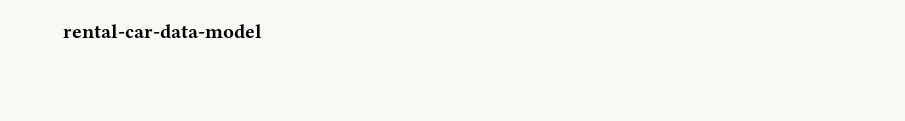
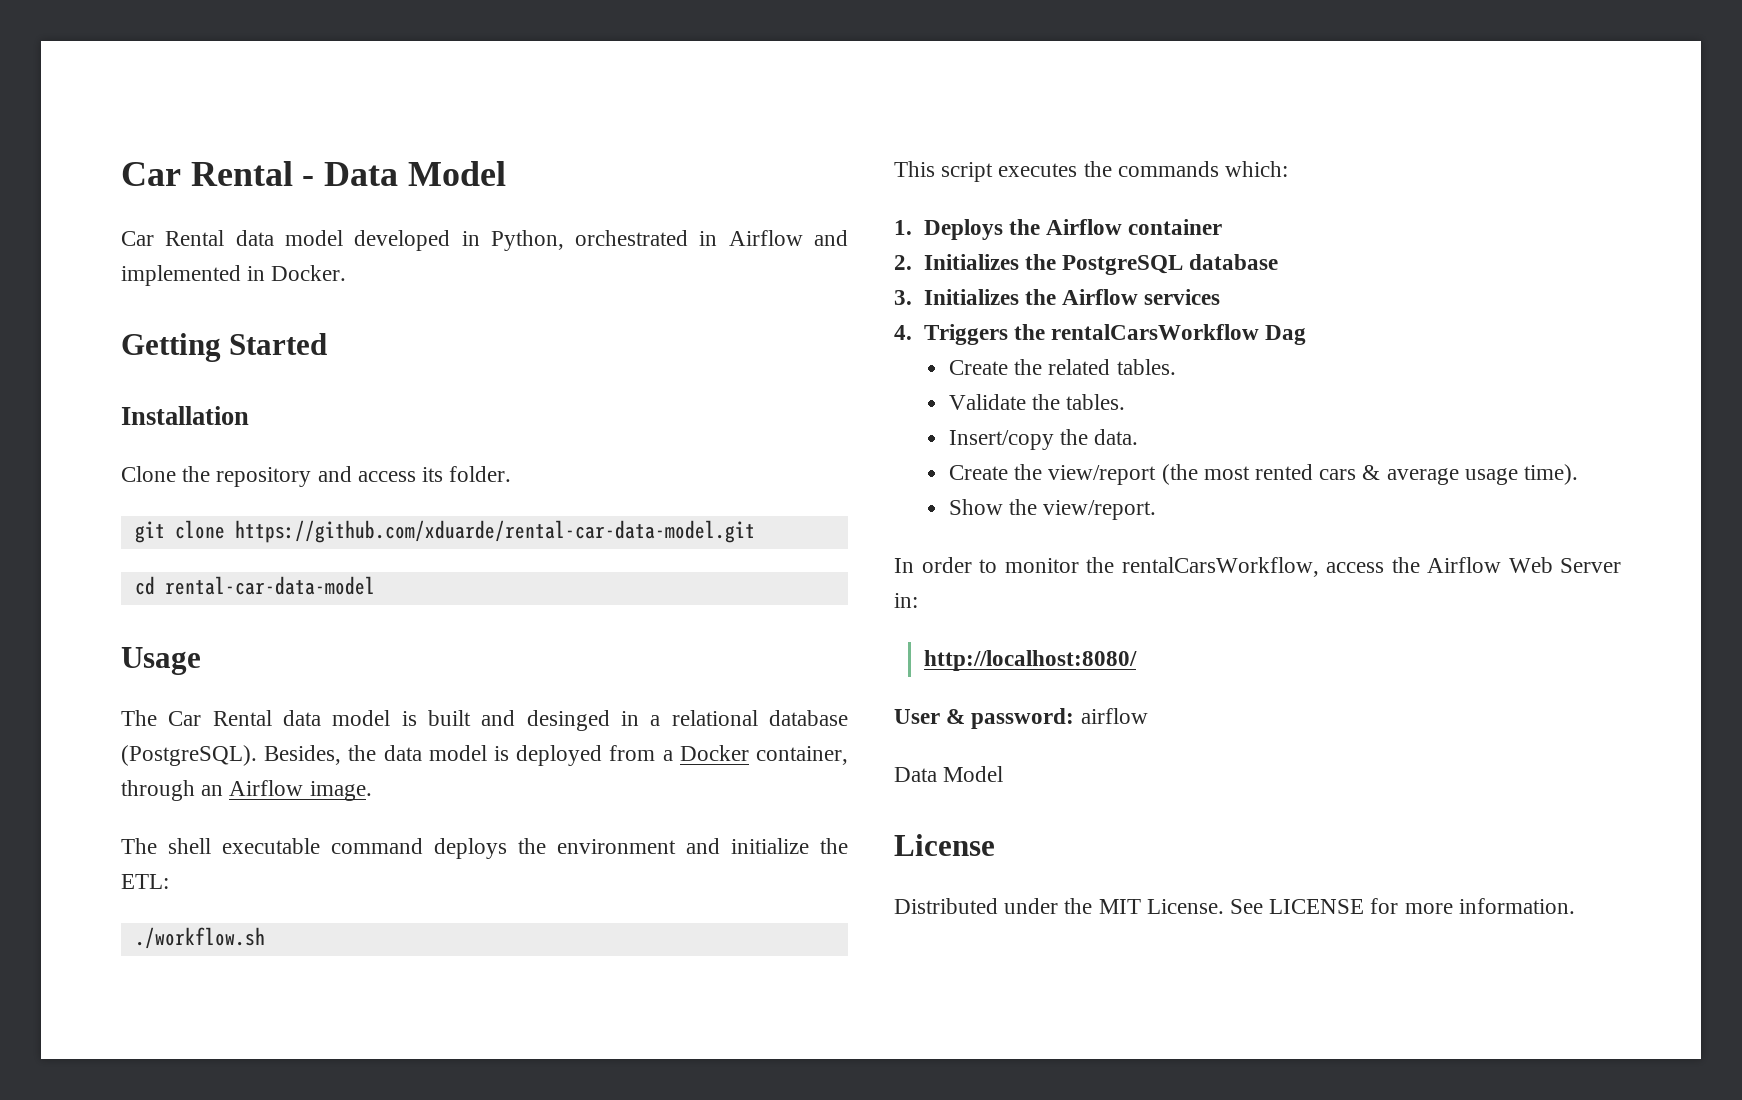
- rental-car-data-model
+ Car Rental - Data Model
+ Car Rental data model developed in Python, orchestrated in Airflow and implemented in Docker.
+ Getting Started
+ Installation
+ Clone the repository and access its folder.
+ git clone https://github.com/xduarde/rental-car-data-model.git
+ cd rental-car-data-model
+ Usage
+ The Car Rental data model is built and desinged in a relational database (PostgreSQL). Besides, the data model is deployed from a Docker container, through an Airflow image.
+ The shell executable command deploys the environment and initialize the ETL:
+ ./workflow.sh
+ This script executes the commands which:
+ 1. Deploys the Airflow container
+ 2. Initializes the PostgreSQL database
+ 3. Initializes the Airflow services
+ 4. Triggers the rentalCarsWorkflow Dag
+ Create the related tables.
+ Validate the tables.
+ Insert/copy the data.
+ Create the view/report (the most rented cars & average usage time).
+ Show the view/report.
+ In order to monitor the rentalCarsWorkflow, access the Airflow Web Server in:
+ http://localhost:8080/
+ User & password: airflow
+ Data Model
+ License
+ Distributed under the MIT License. See LICENSE for more information.

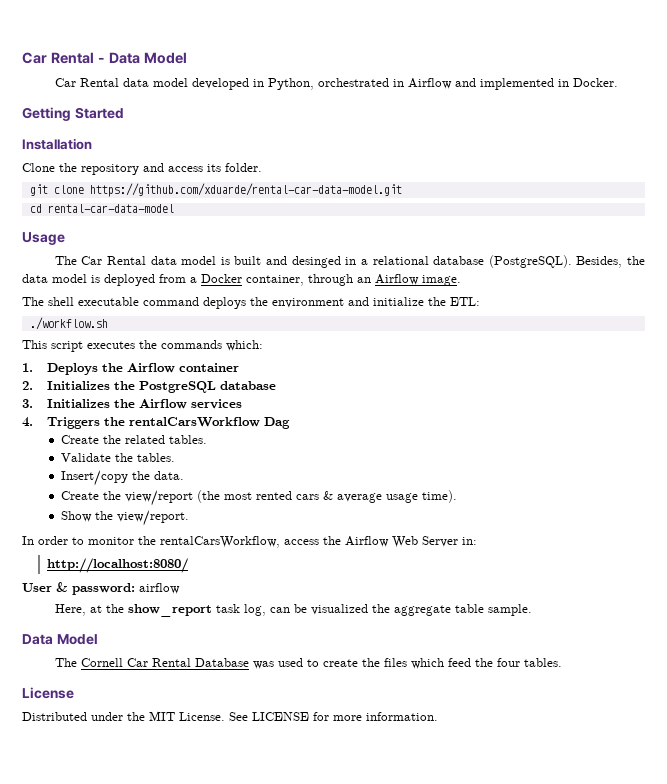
  User & password: airflow
+ Here, at the show_report task log, can be visualized the aggregate table sample.
  Data Model
+ The Cornell Car Rental Database was used to create the files which feed the four tables.

